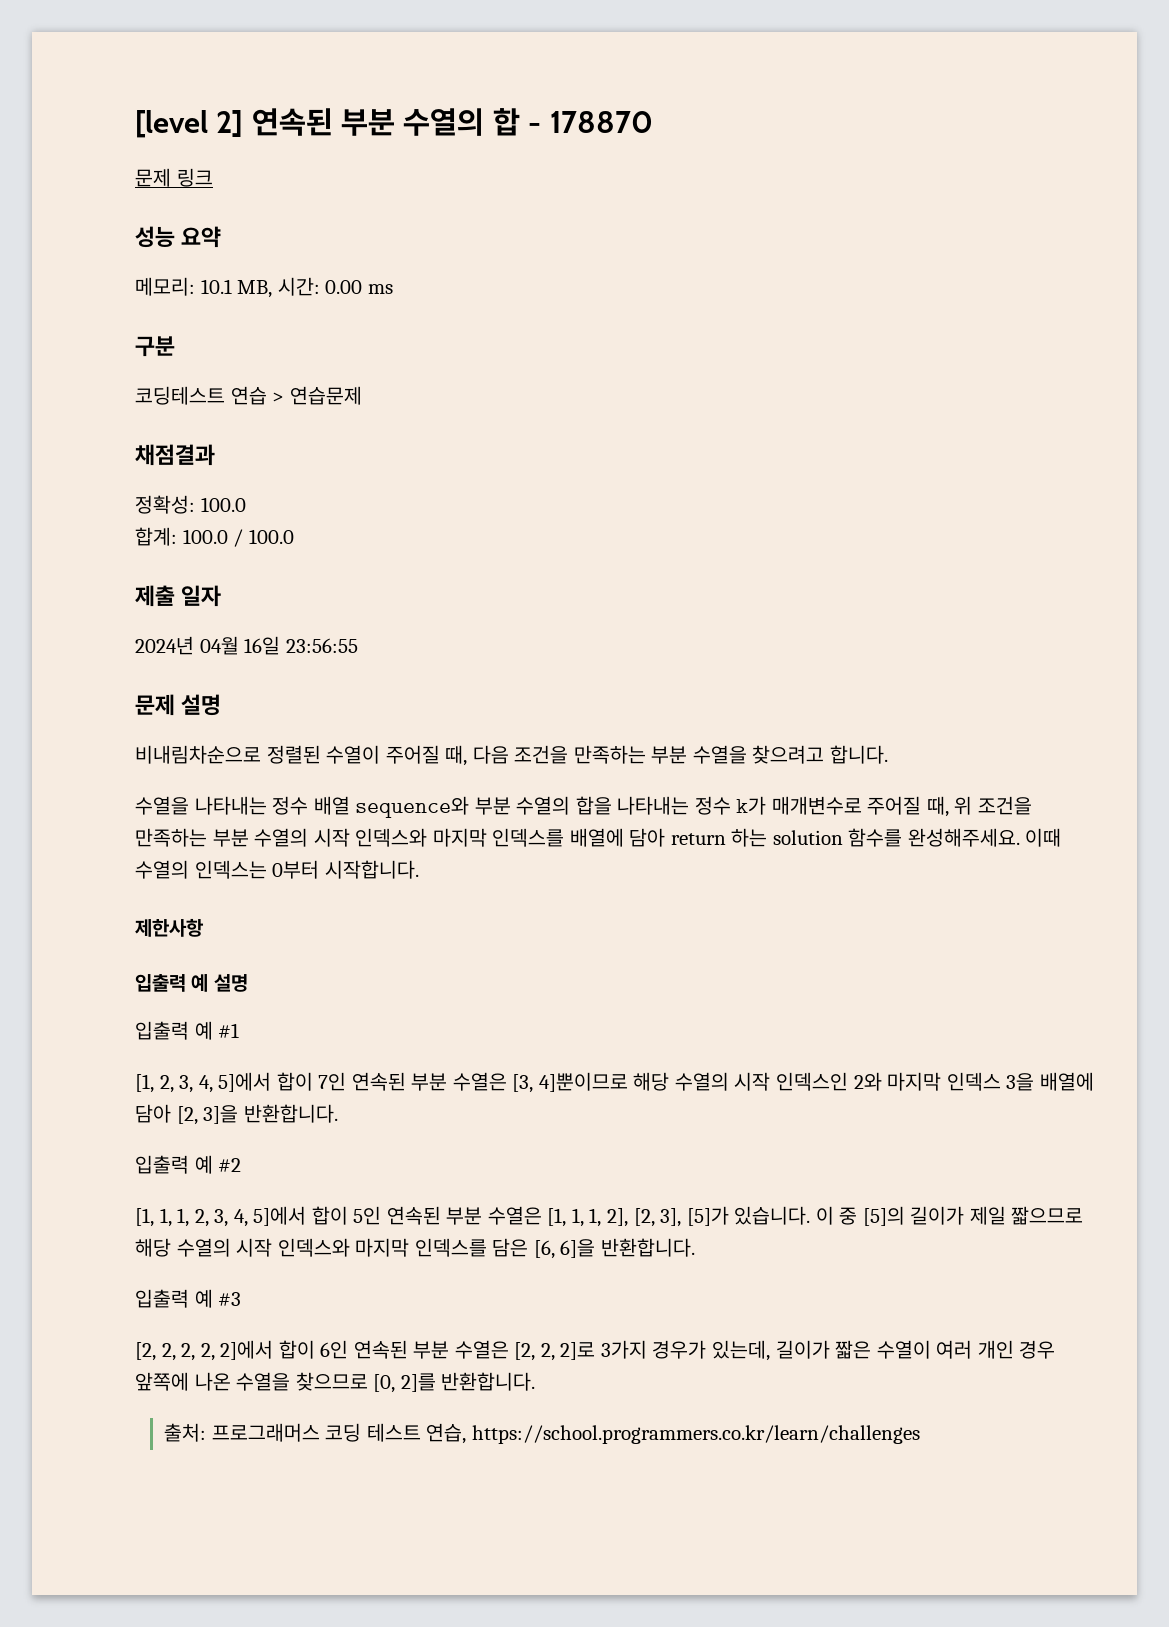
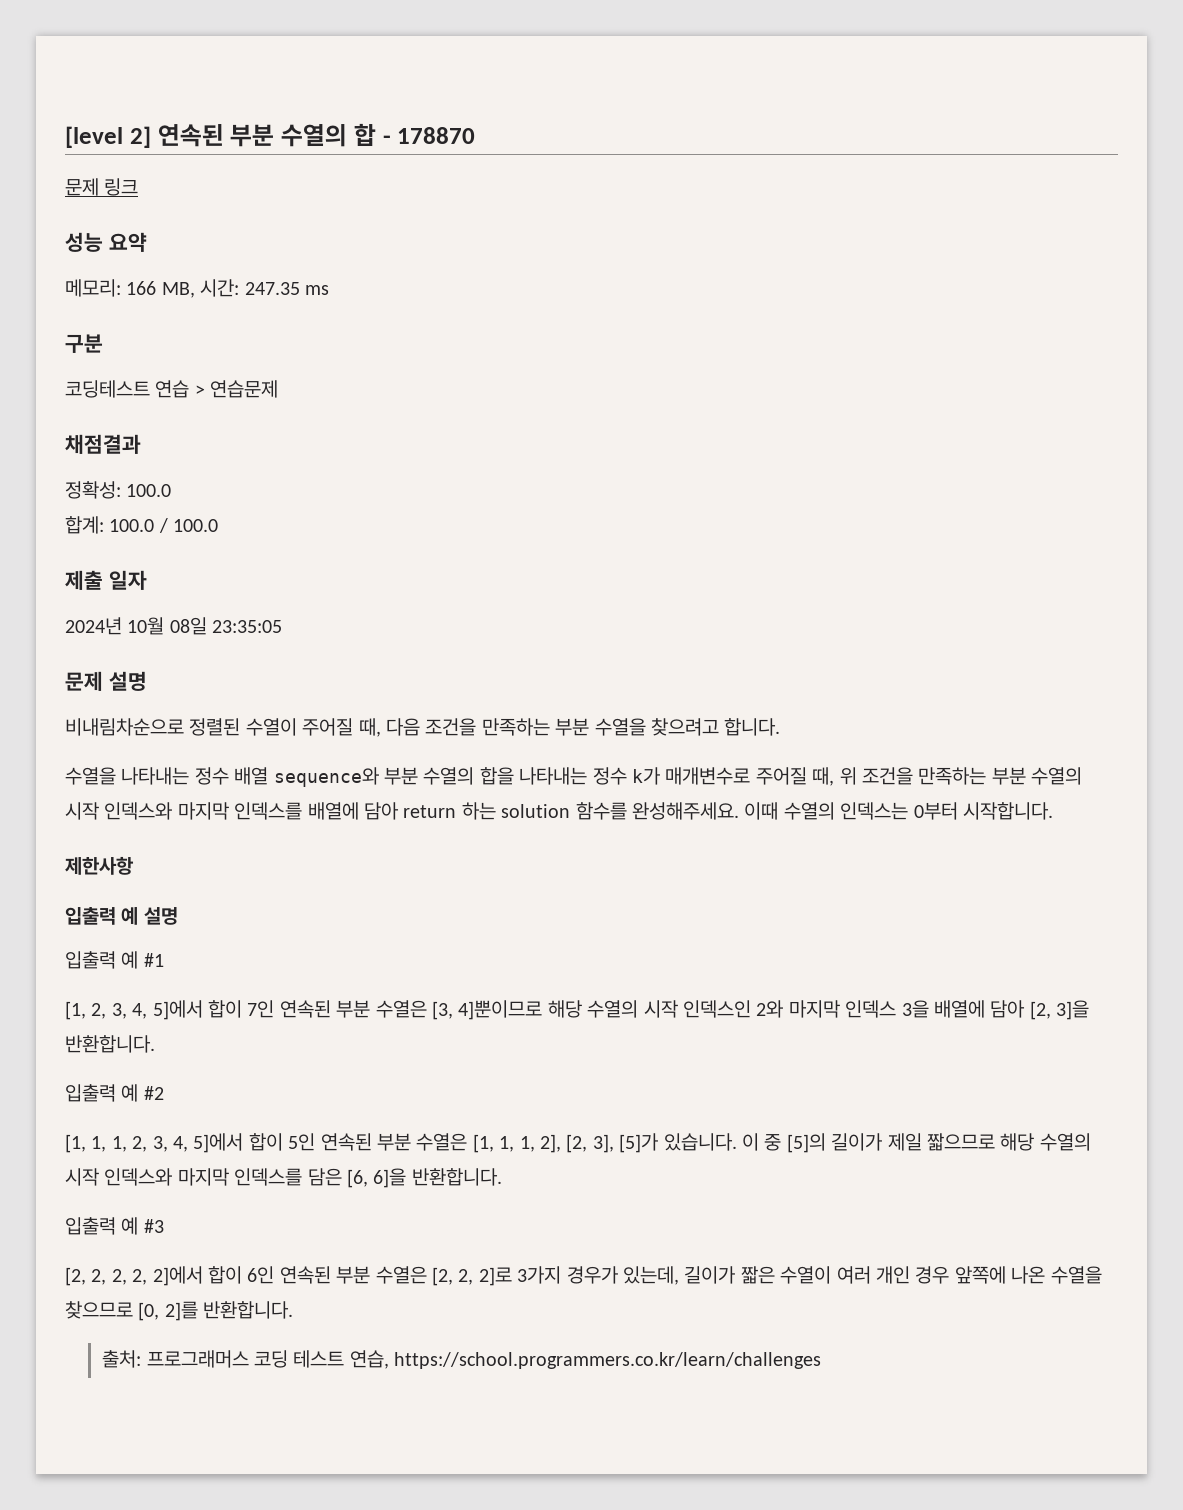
- 메모리: 10.1 MB, 시간: 0.00 ms
+ 메모리: 166 MB, 시간: 247.35 ms
- 2024년 04월 16일 23:56:55
+ 2024년 10월 08일 23:35:05

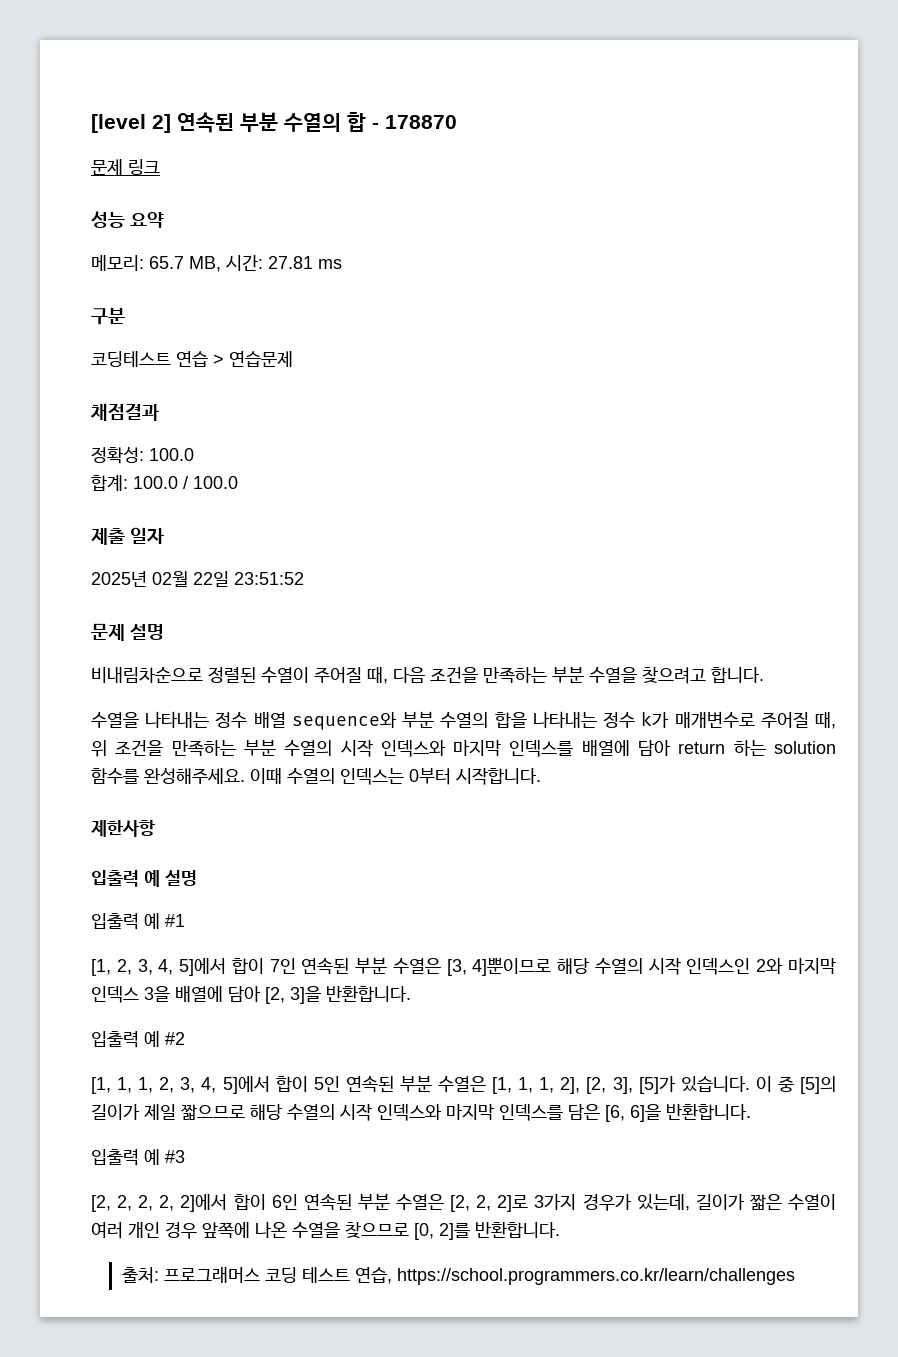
- 메모리: 166 MB, 시간: 247.35 ms
+ 메모리: 65.7 MB, 시간: 27.81 ms
- 2024년 10월 08일 23:35:05
+ 2025년 02월 22일 23:51:52

